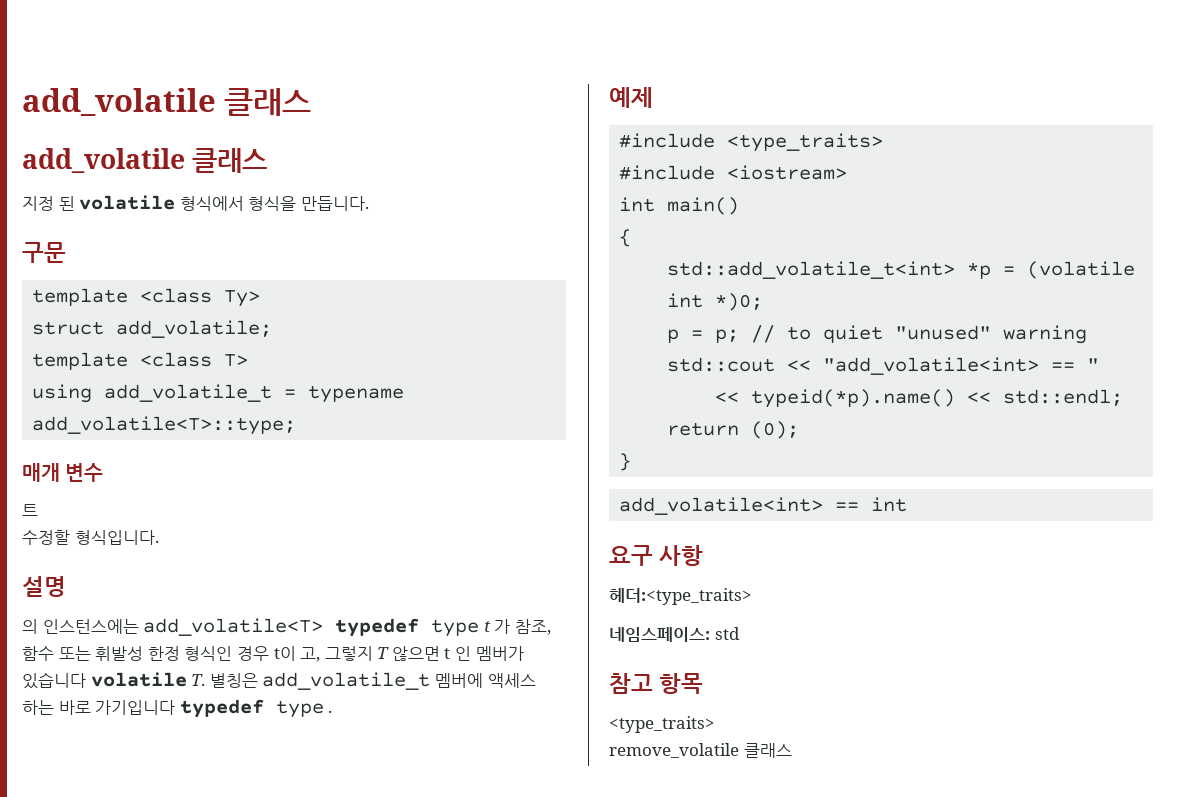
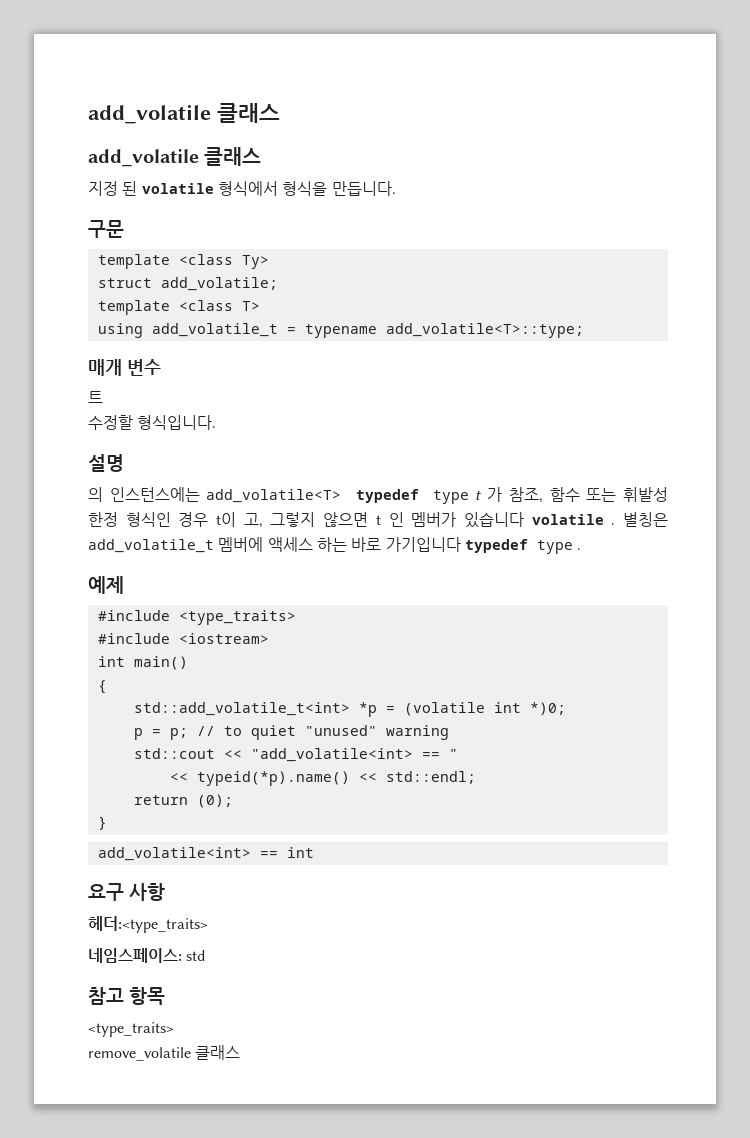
- 의 인스턴스에는 add_volatile<T> typedef type t 가 참조, 함수 또는 휘발성 한정 형식인 경우 t이 고, 그렇지 T 않으면 t 인 멤버가 있습니다 volatile T. 별칭은 add_volatile_t 멤버에 액세스 하는 바로 가기입니다 typedef type .
+ 의 인스턴스에는 add_volatile<T> typedef type t 가 참조, 함수 또는 휘발성 한정 형식인 경우 t이 고, 그렇지 않으면 t 인 멤버가 있습니다 volatile . 별칭은 add_volatile_t 멤버에 액세스 하는 바로 가기입니다 typedef type .

